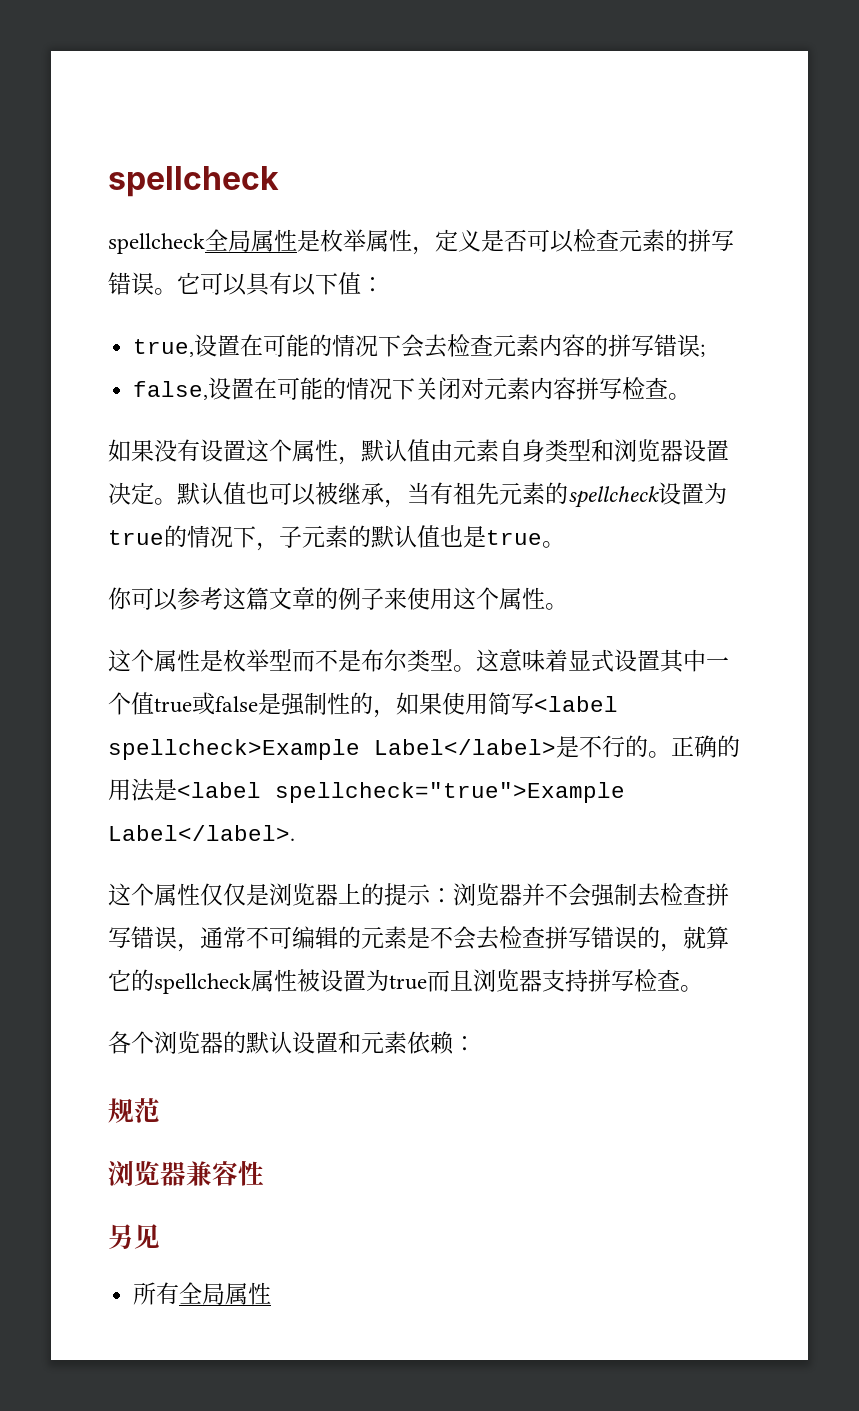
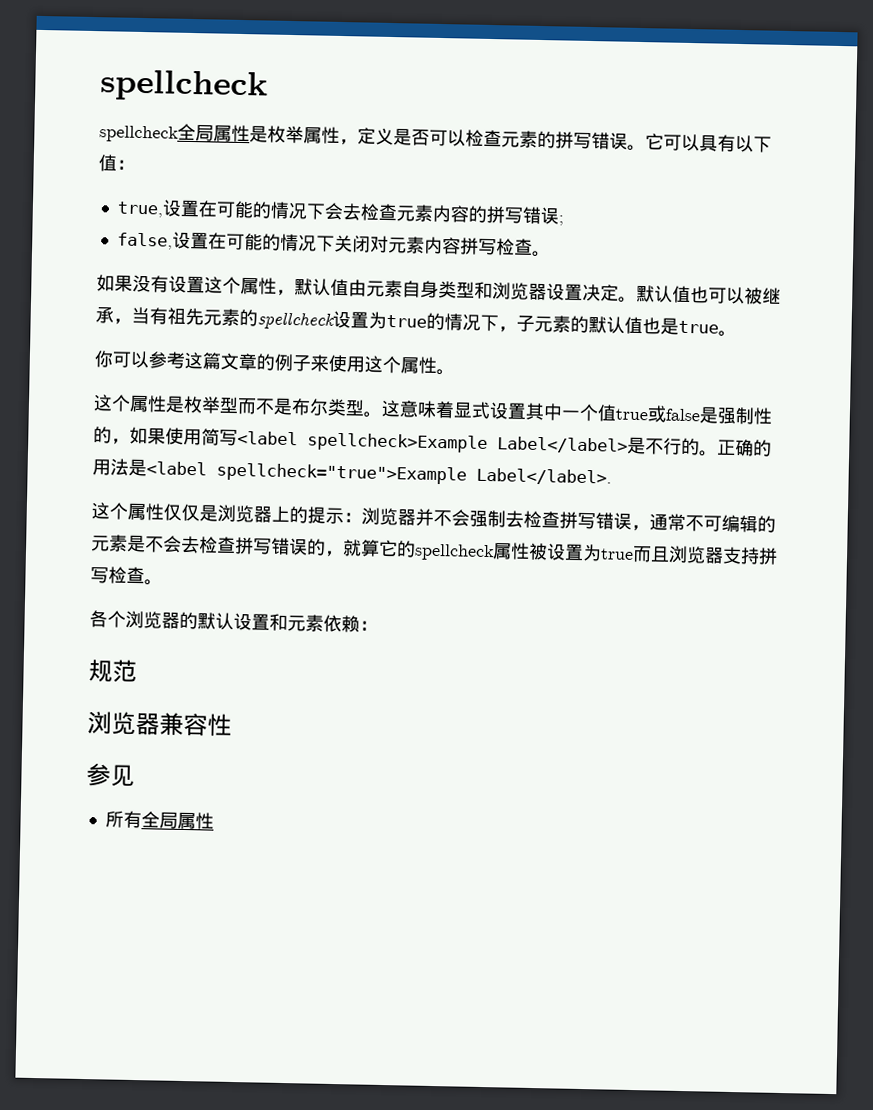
- 另见
+ 参见

